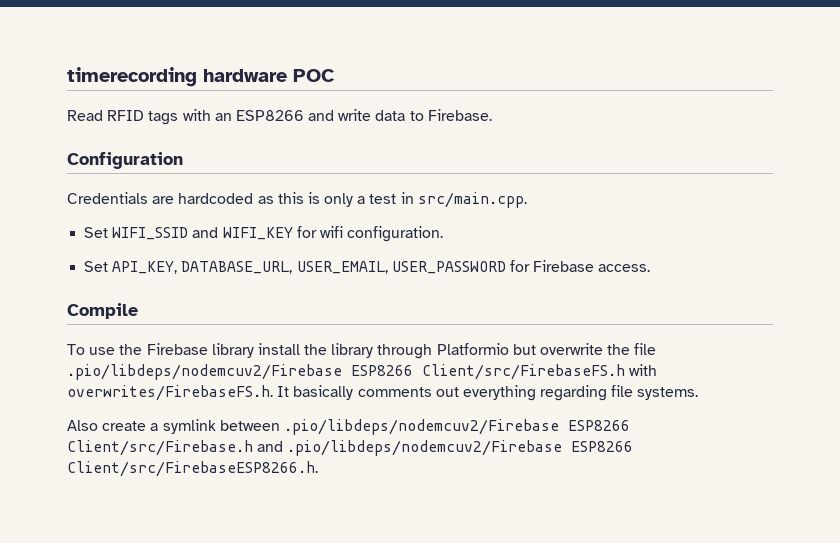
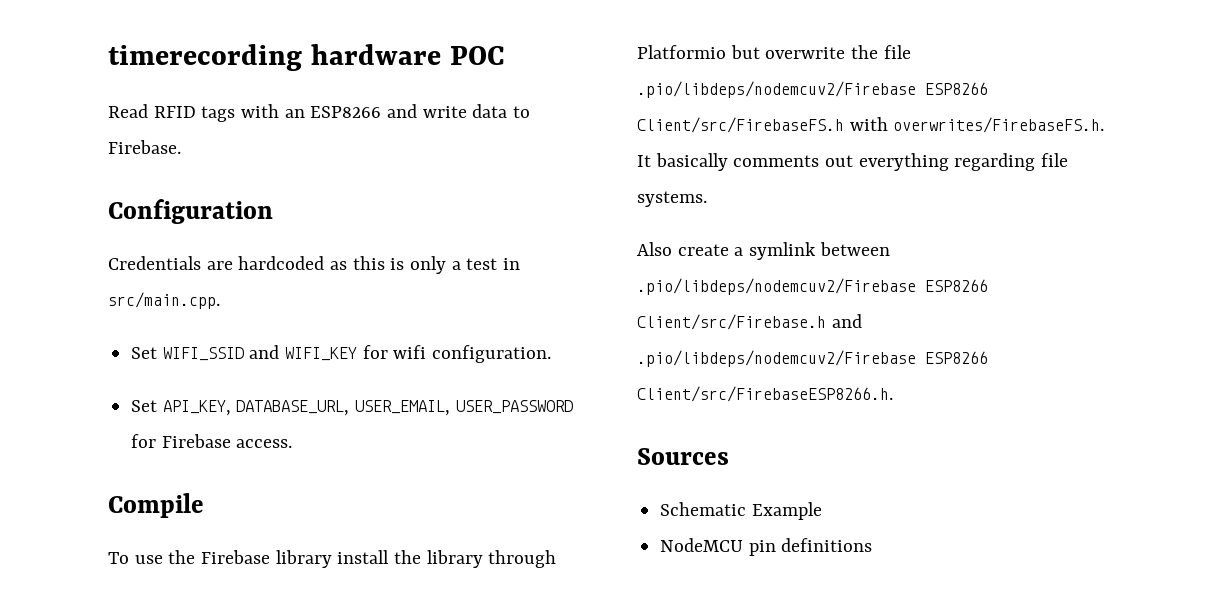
+ Sources
+ Schematic Example
+ NodeMCU pin definitions

